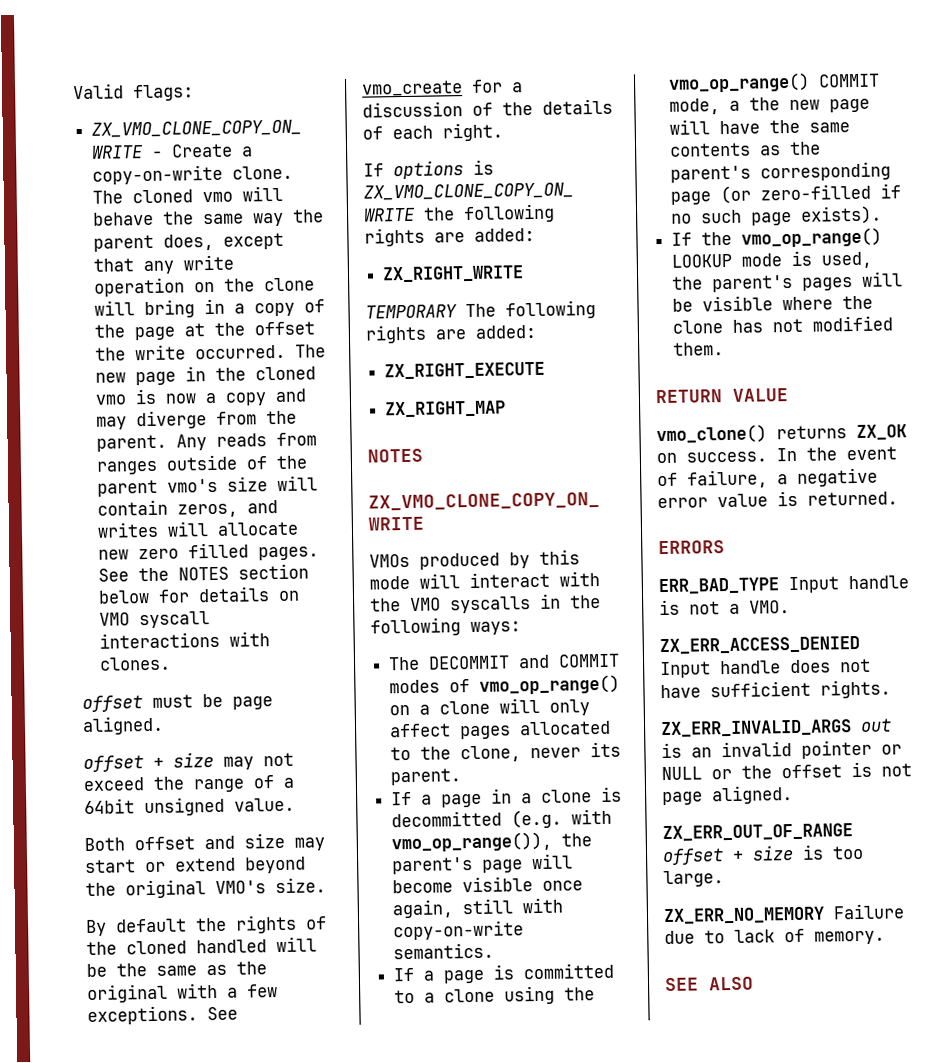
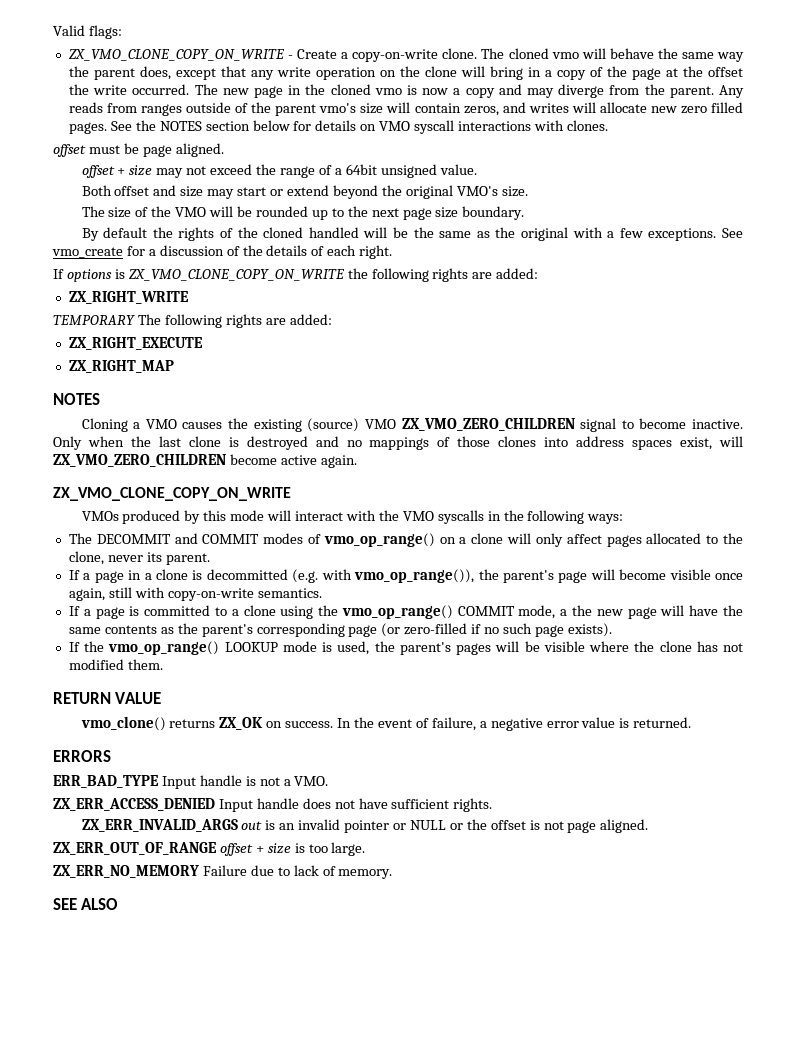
+ The size of the VMO will be rounded up to the next page size boundary.
+ Cloning a VMO causes the existing (source) VMO ZX_VMO_ZERO_CHILDREN signal to become inactive. Only when the last clone is destroyed and no mappings of those clones into address spaces exist, will ZX_VMO_ZERO_CHILDREN become active again.

